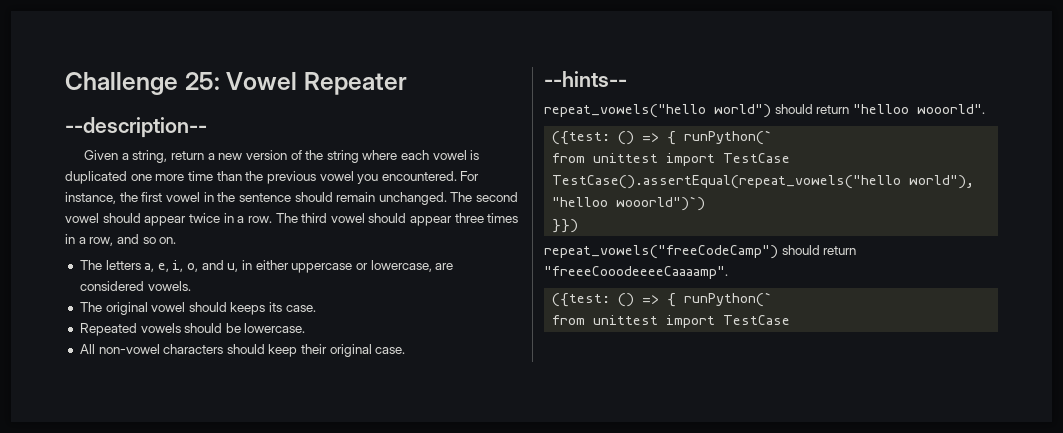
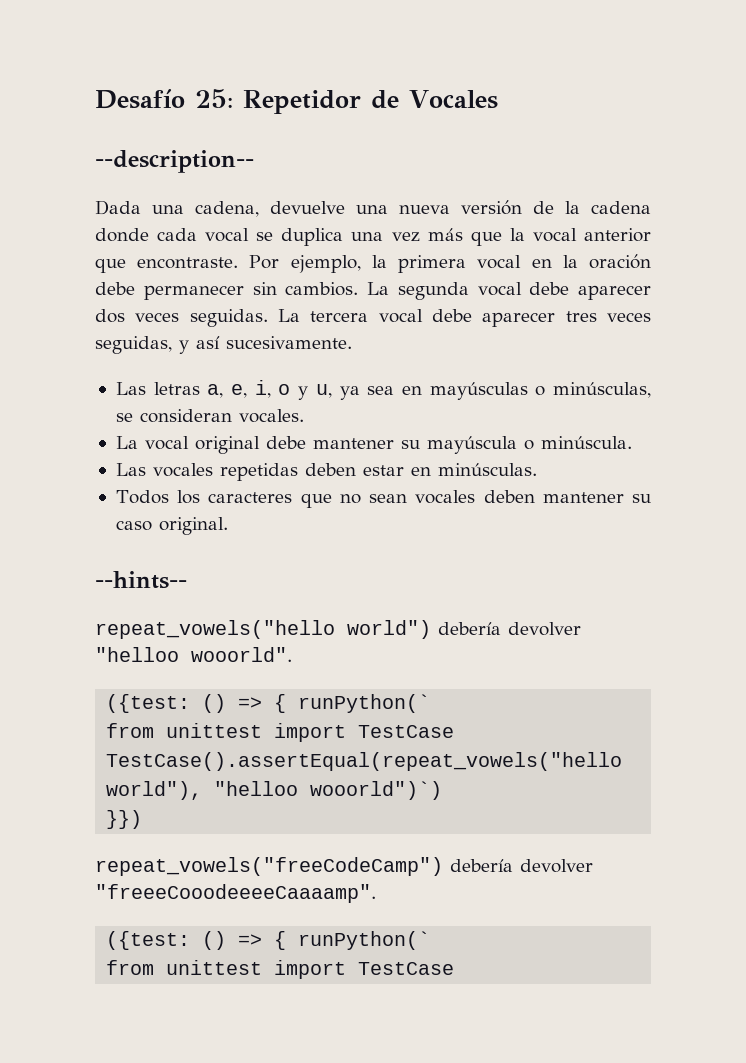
- Challenge 25: Vowel Repeater
+ Desafío 25: Repetidor de Vocales
  --description--
- Given a string, return a new version of the string where each vowel is duplicated one more time than the previous vowel you encountered. For instance, the first vowel in the sentence should remain unchanged. The second vowel should appear twice in a row. The third vowel should appear three times in a row, and so on.
- The letters a, e, i, o, and u, in either uppercase or lowercase, are considered vowels.
- The original vowel should keeps its case.
- Repeated vowels should be lowercase.
- All non-vowel characters should keep their original case.
+ Dada una cadena, devuelve una nueva versión de la cadena donde cada vocal se duplica una vez más que la vocal anterior que encontraste. Por ejemplo, la primera vocal en la oración debe permanecer sin cambios. La segunda vocal debe aparecer dos veces seguidas. La tercera vocal debe aparecer tres veces seguidas, y así sucesivamente.
+ Las letras a, e, i, o y u, ya sea en mayúsculas o minúsculas, se consideran vocales.
+ La vocal original debe mantener su mayúscula o minúscula.
+ Las vocales repetidas deben estar en minúsculas.
+ Todos los caracteres que no sean vocales deben mantener su caso original.
- repeat_vowels("hello world") should return "helloo wooorld".
+ repeat_vowels("hello world") debería devolver "helloo wooorld".
- repeat_vowels("freeCodeCamp") should return "freeeCooodeeeeCaaaamp".
+ repeat_vowels("freeCodeCamp") debería devolver "freeeCooodeeeeCaaaamp".

